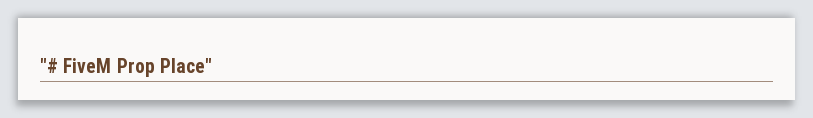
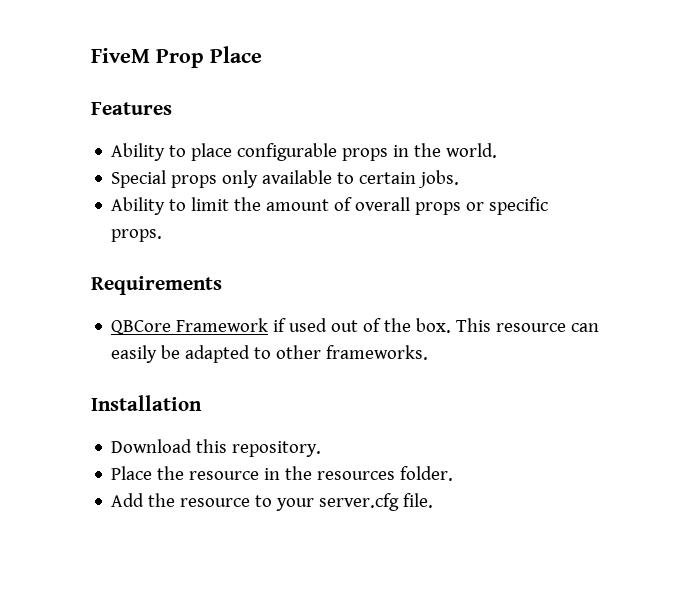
- "# FiveM Prop Place"
+ FiveM Prop Place
+ Features
+ Ability to place configurable props in the world.
+ Special props only available to certain jobs.
+ Ability to limit the amount of overall props or specific props.
+ Requirements
+ QBCore Framework if used out of the box. This resource can easily be adapted to other frameworks.
+ Installation
+ Download this repository.
+ Place the resource in the resources folder.
+ Add the resource to your server.cfg file.

